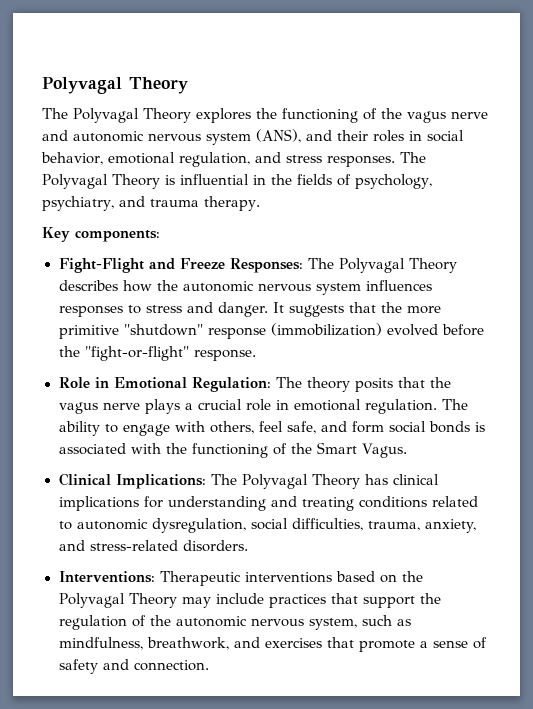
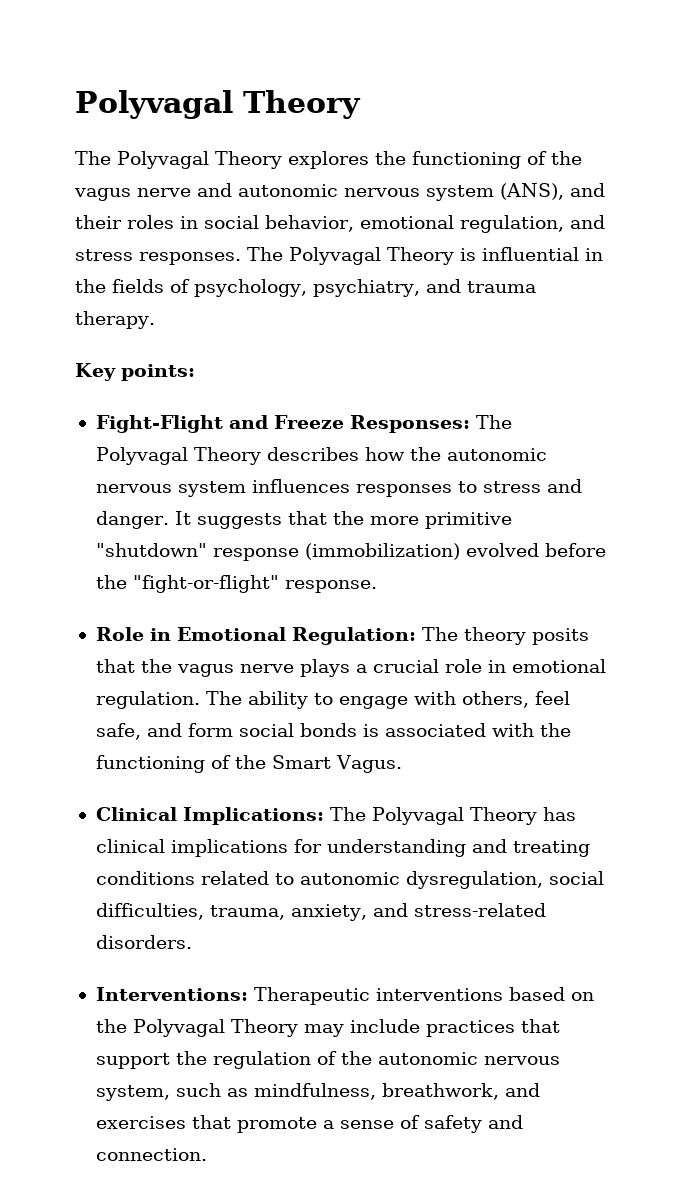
- Key components:
+ Key points:

